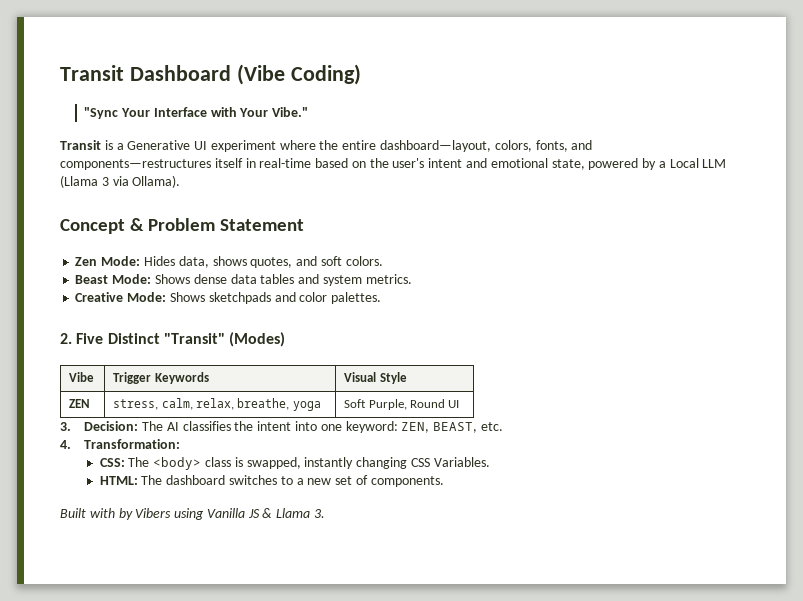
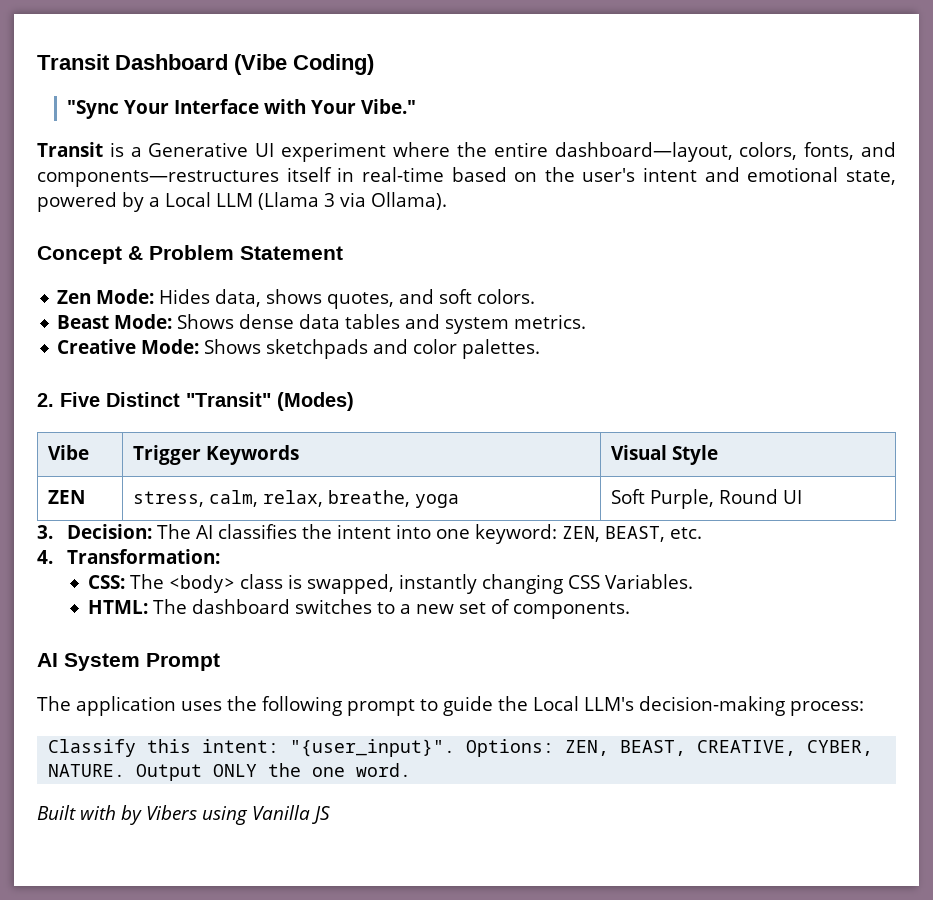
+ AI System Prompt
+ The application uses the following prompt to guide the Local LLM's decision-making process:
+ Classify this intent: "{user_input}". Options: ZEN, BEAST, CREATIVE, CYBER, NATURE. Output ONLY the one word.
- Built with by Vibers using Vanilla JS & Llama 3.
+ Built with by Vibers using Vanilla JS

